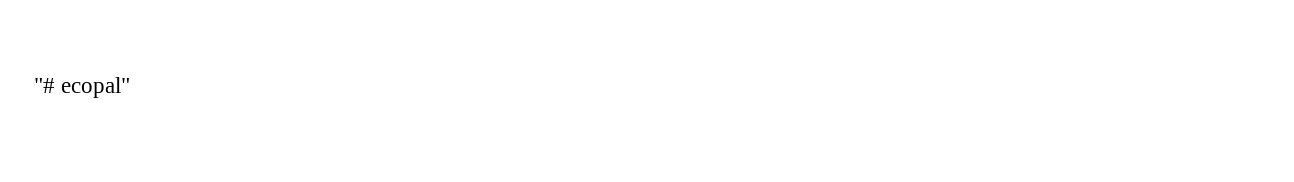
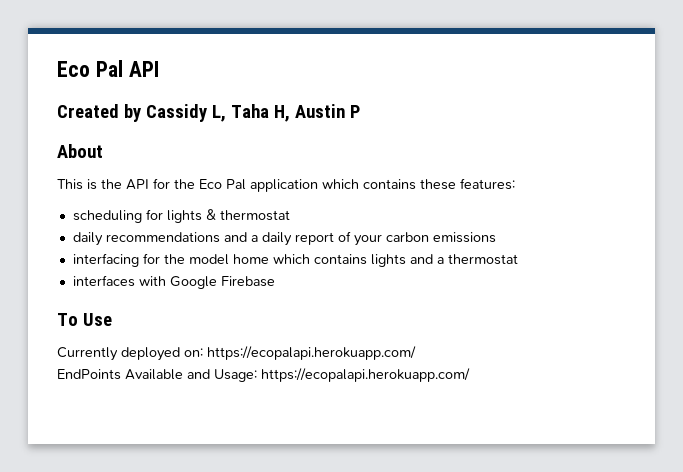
- "# ecopal"
+ Eco Pal API
+ Created by Cassidy L, Taha H, Austin P
+ About
+ This is the API for the Eco Pal application which contains these features:
+ scheduling for lights & thermostat
+ daily recommendations and a daily report of your carbon emissions
+ interfacing for the model home which contains lights and a thermostat
+ interfaces with Google Firebase
+ To Use
+ Currently deployed on: https://ecopalapi.herokuapp.com/
+ EndPoints Available and Usage: https://ecopalapi.herokuapp.com/

